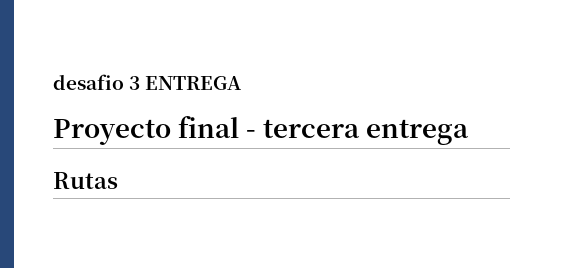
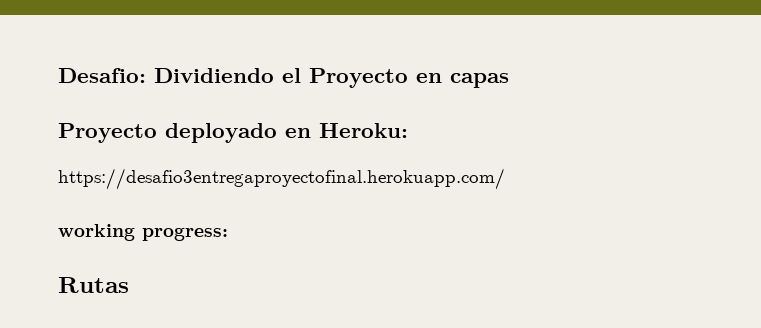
- desafio 3 ENTREGA
- Proyecto final - tercera entrega
+ Desafio: Dividiendo el Proyecto en capas
+ Proyecto deployado en Heroku:
+ https://desafio3entregaproyectofinal.herokuapp.com/
+ working progress:

